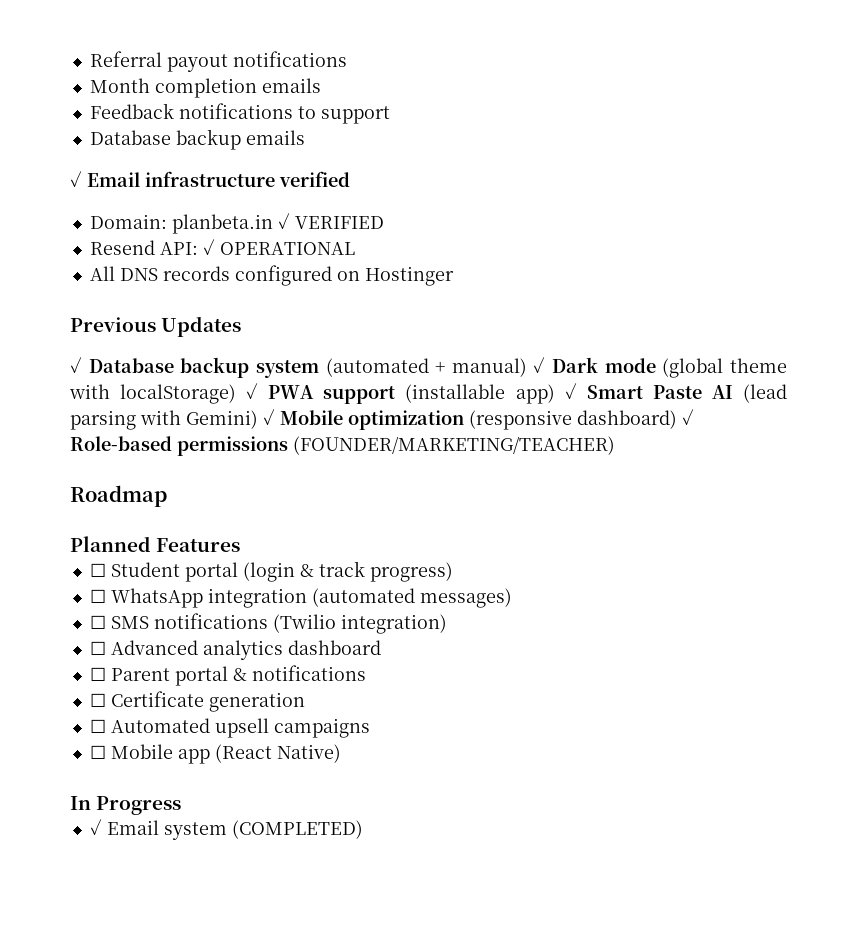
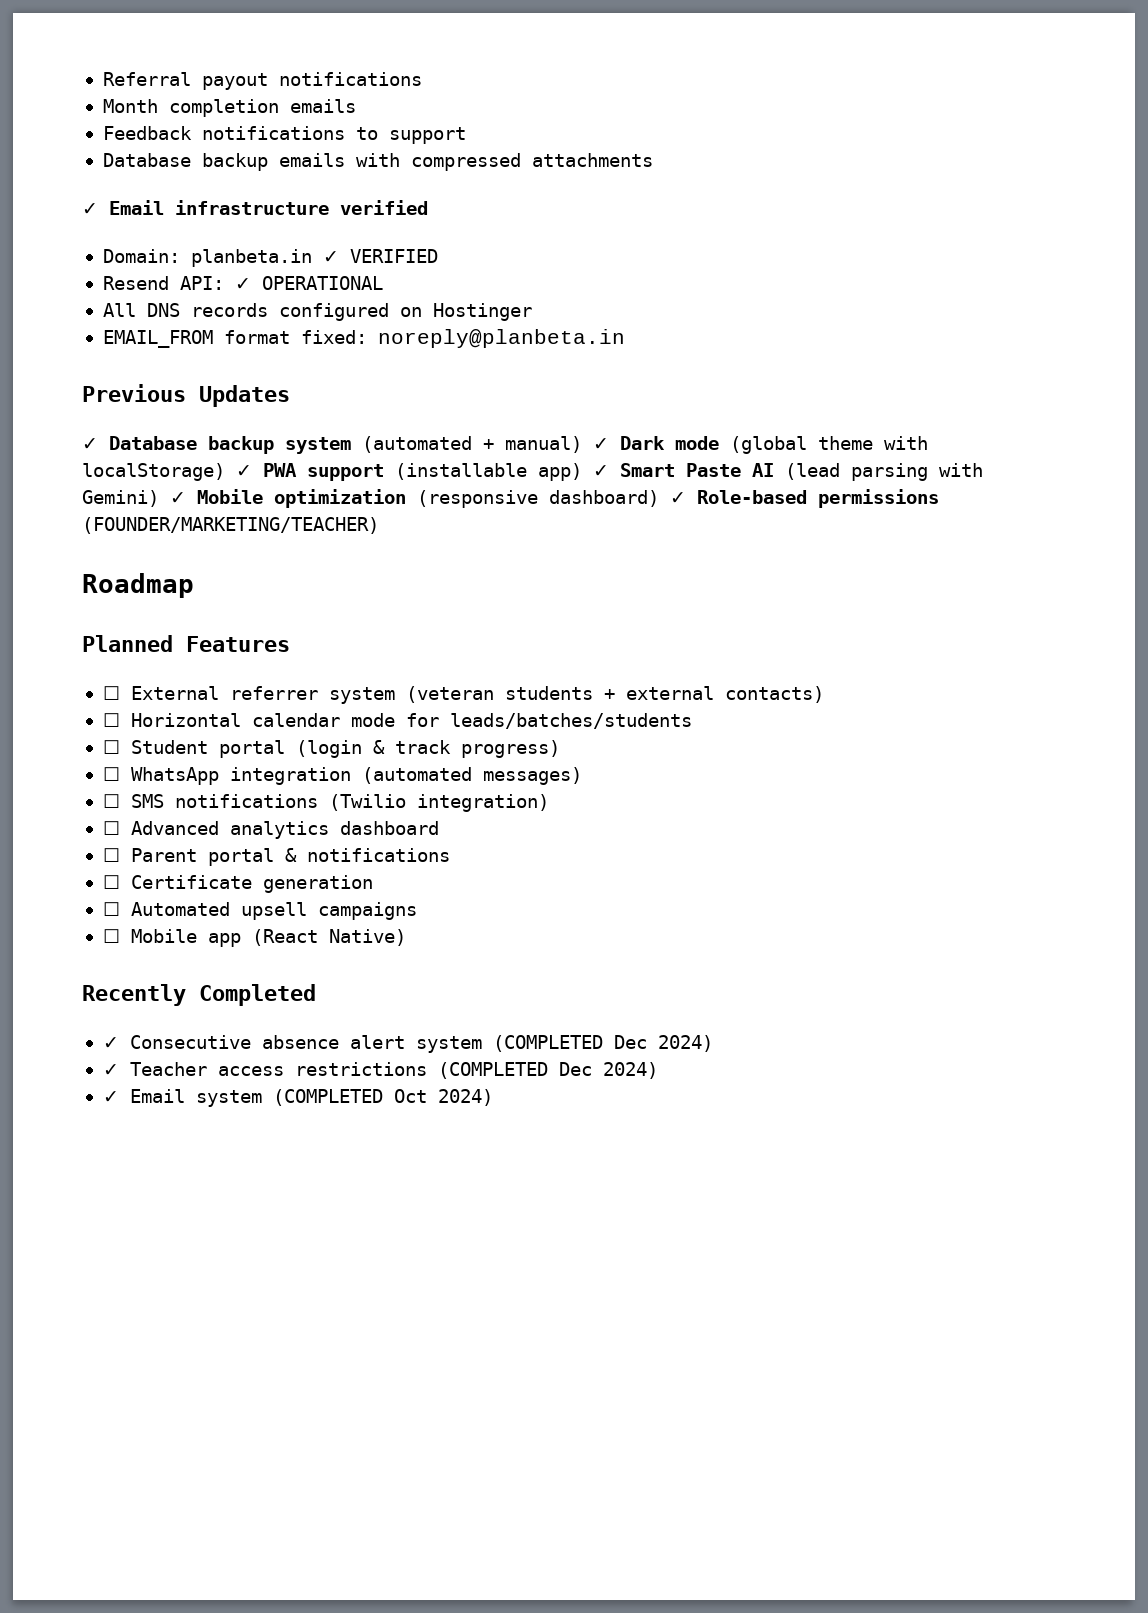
- Database backup emails
+ Database backup emails with compressed attachments
+ EMAIL_FROM format fixed: noreply@planbeta.in
+ ☐ External referrer system (veteran students + external contacts)
+ ☐ Horizontal calendar mode for leads/batches/students
- In Progress
+ Recently Completed
+ ✓ Consecutive absence alert system (COMPLETED Dec 2024)
+ ✓ Teacher access restrictions (COMPLETED Dec 2024)
- ✓ Email system (COMPLETED)
+ ✓ Email system (COMPLETED Oct 2024)

